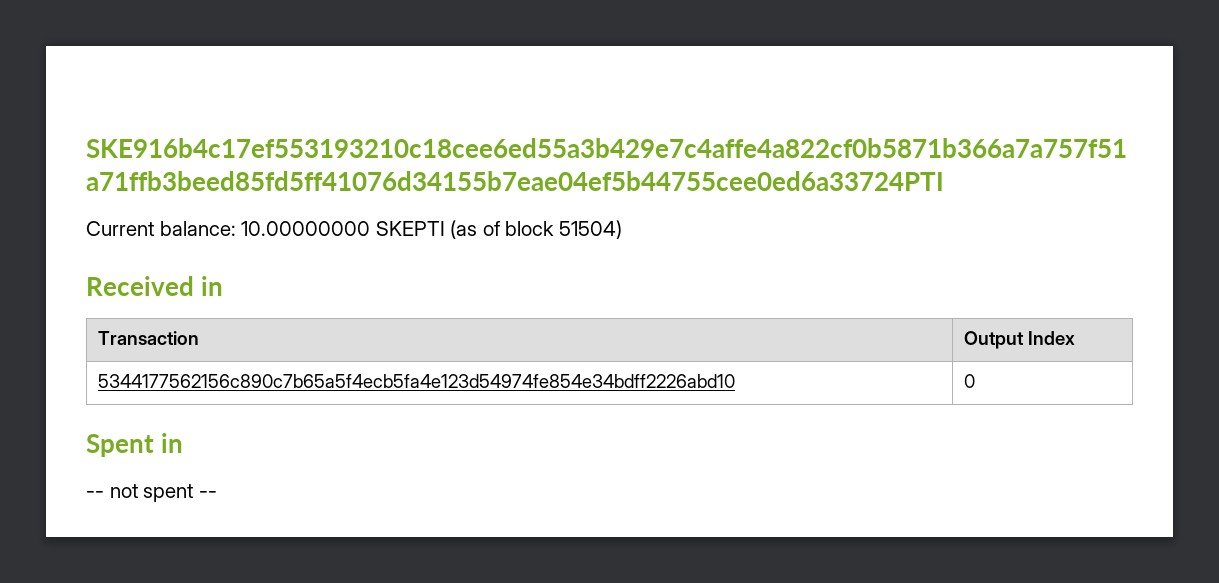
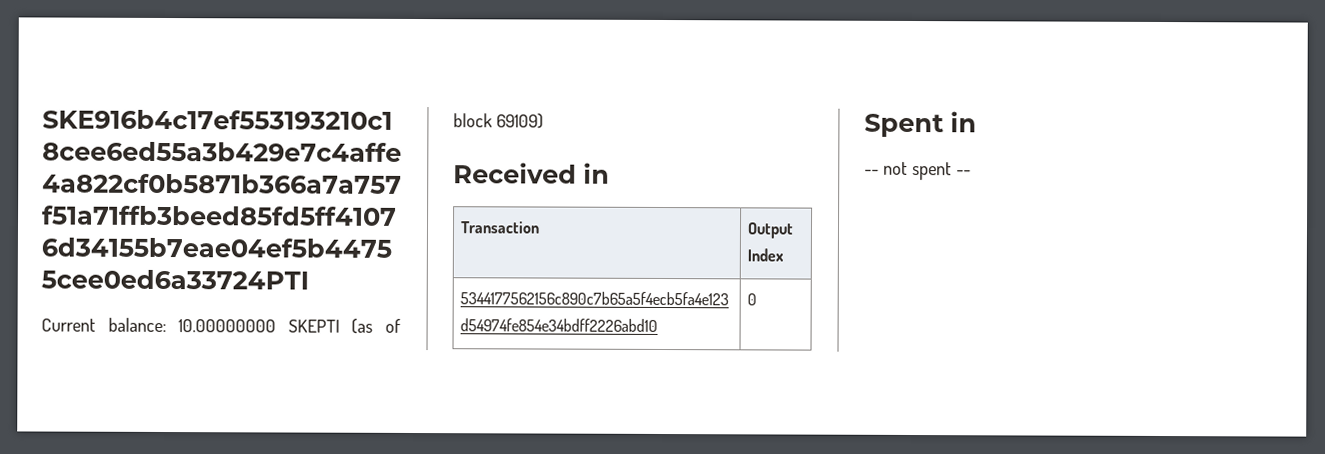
- Current balance: 10.00000000 SKEPTI (as of block 51504)
+ Current balance: 10.00000000 SKEPTI (as of block 69109)

